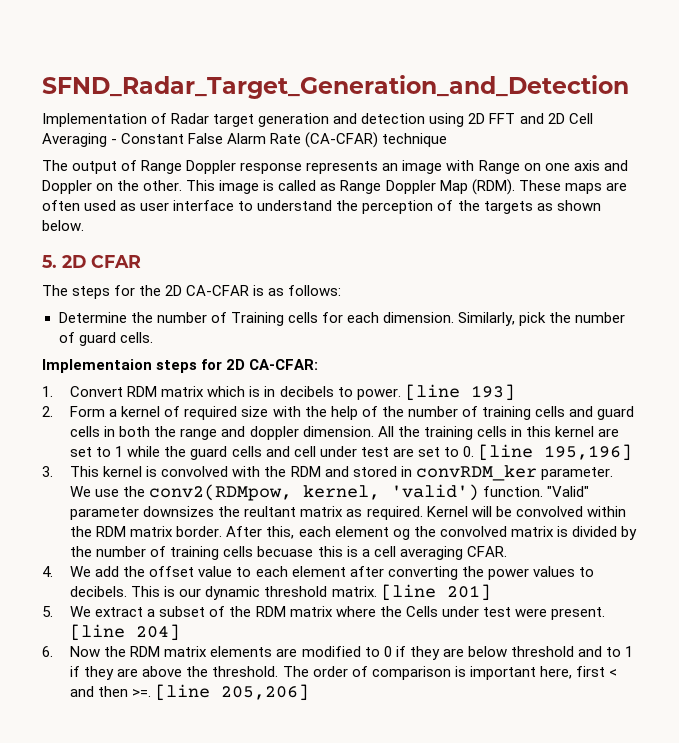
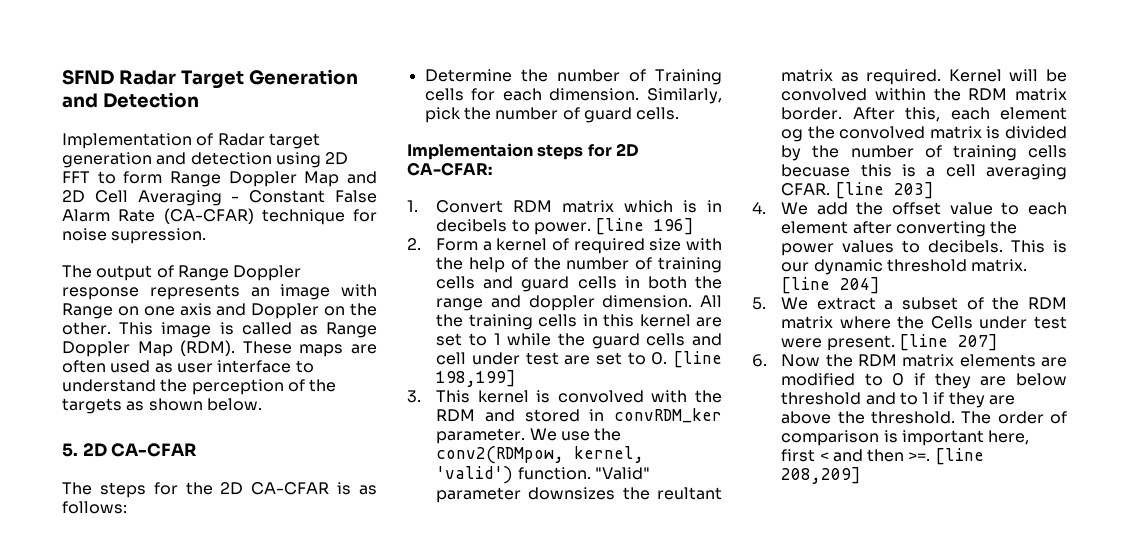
- SFND_Radar_Target_Generation_and_Detection
+ SFND Radar Target Generation and Detection
- Implementation of Radar target generation and detection using 2D FFT and 2D Cell Averaging - Constant False Alarm Rate (CA-CFAR) technique
+ Implementation of Radar target generation and detection using 2D FFT to form Range Doppler Map and 2D Cell Averaging - Constant False Alarm Rate (CA-CFAR) technique for noise supression.
- 5. 2D CFAR
+ 5. 2D CA-CFAR
- [line 193]
+ [line 196]
- All the training cells in this kernel are set to 1 while the guard cells and cell under test are set to 0. [line 195,196]
+ All the training cells in this kernel are set to 1 while the guard cells and cell under test are set to 0. [line 198,199]
+ [line 203]
- [line 201]
+ [line 204]
- [line 204]
+ [line 207]
- [line 205,206]
+ [line 208,209]

